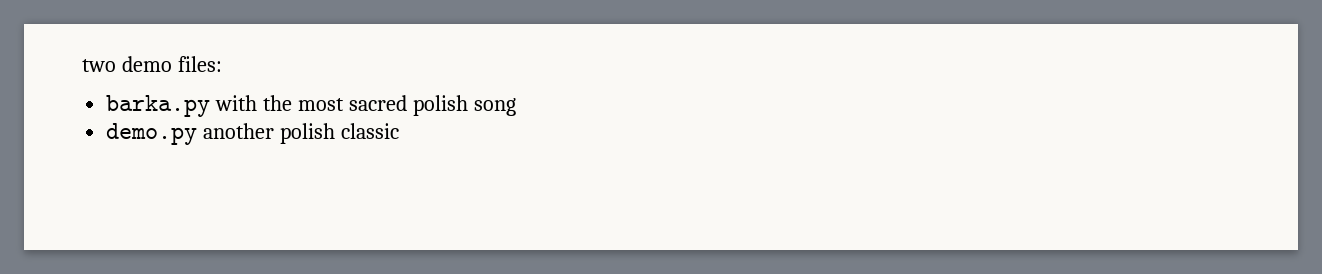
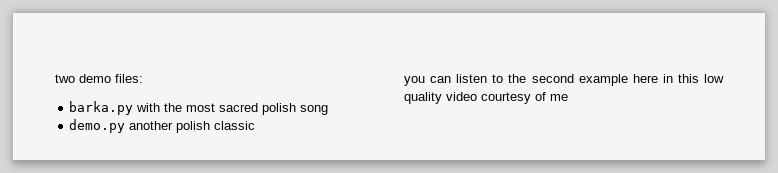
+ you can listen to the second example here in this low quality video courtesy of me

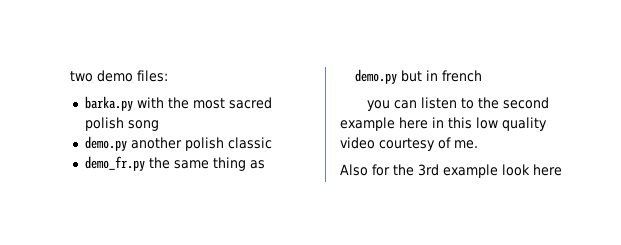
+ demo_fr.py the same thing as demo.py but in french
- you can listen to the second example here in this low quality video courtesy of me
+ you can listen to the second example here in this low quality video courtesy of me.
+ Also for the 3rd example look here

